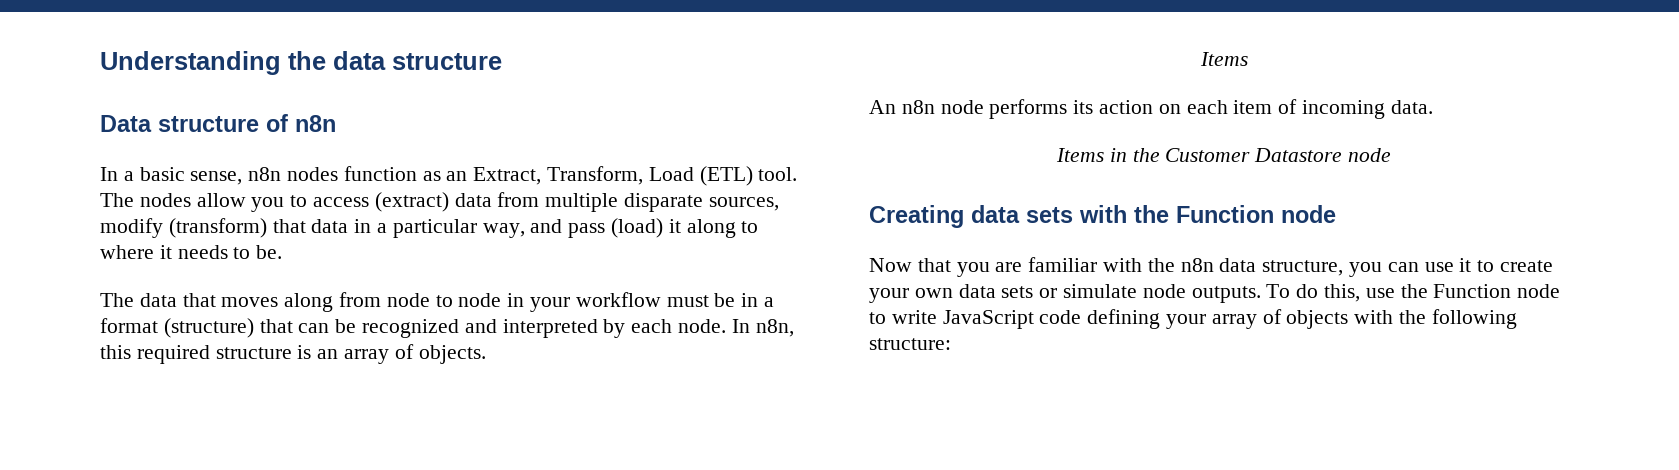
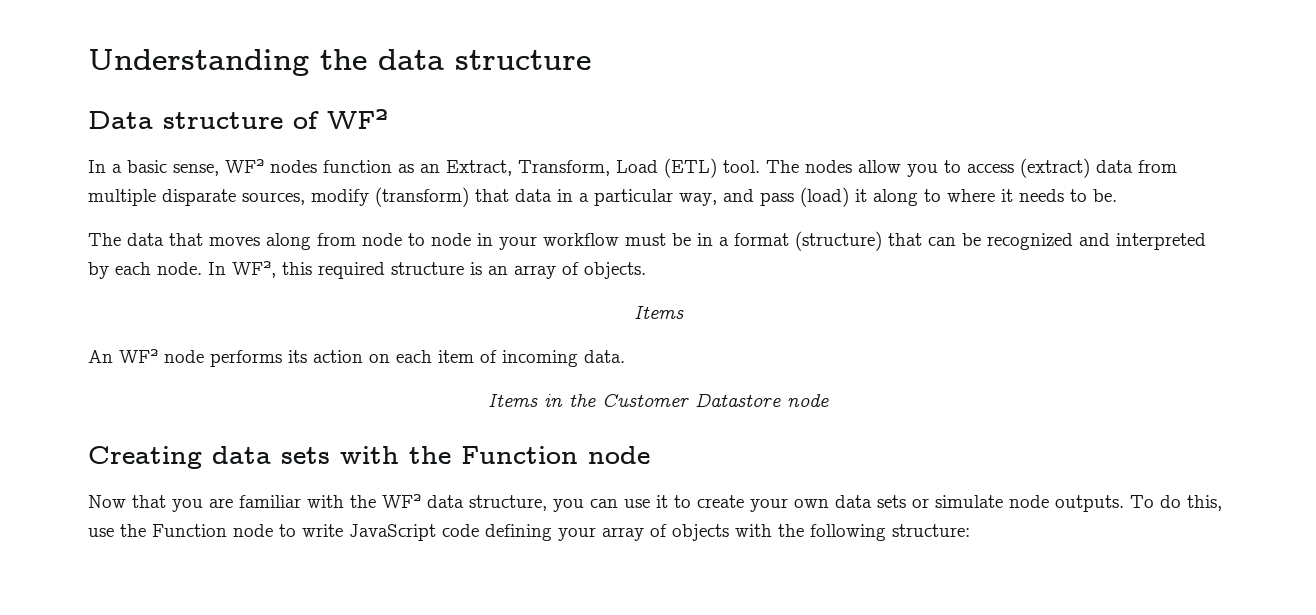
- Data structure of n8n
+ Data structure of WF²
- In a basic sense, n8n nodes function as an Extract, Transform, Load (ETL) tool.
+ In a basic sense, WF² nodes function as an Extract, Transform, Load (ETL) tool.
- In n8n, this required structure is an array of objects.
+ In WF², this required structure is an array of objects.
- An n8n node performs its action on each item of incoming data.
+ An WF² node performs its action on each item of incoming data.
- Now that you are familiar with the n8n data structure, you can use it to create your own data sets or simulate node outputs.
+ Now that you are familiar with the WF² data structure, you can use it to create your own data sets or simulate node outputs.

